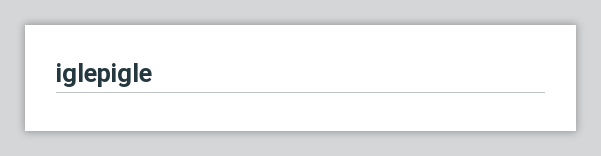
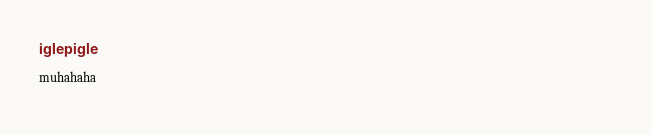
+ muhahaha

